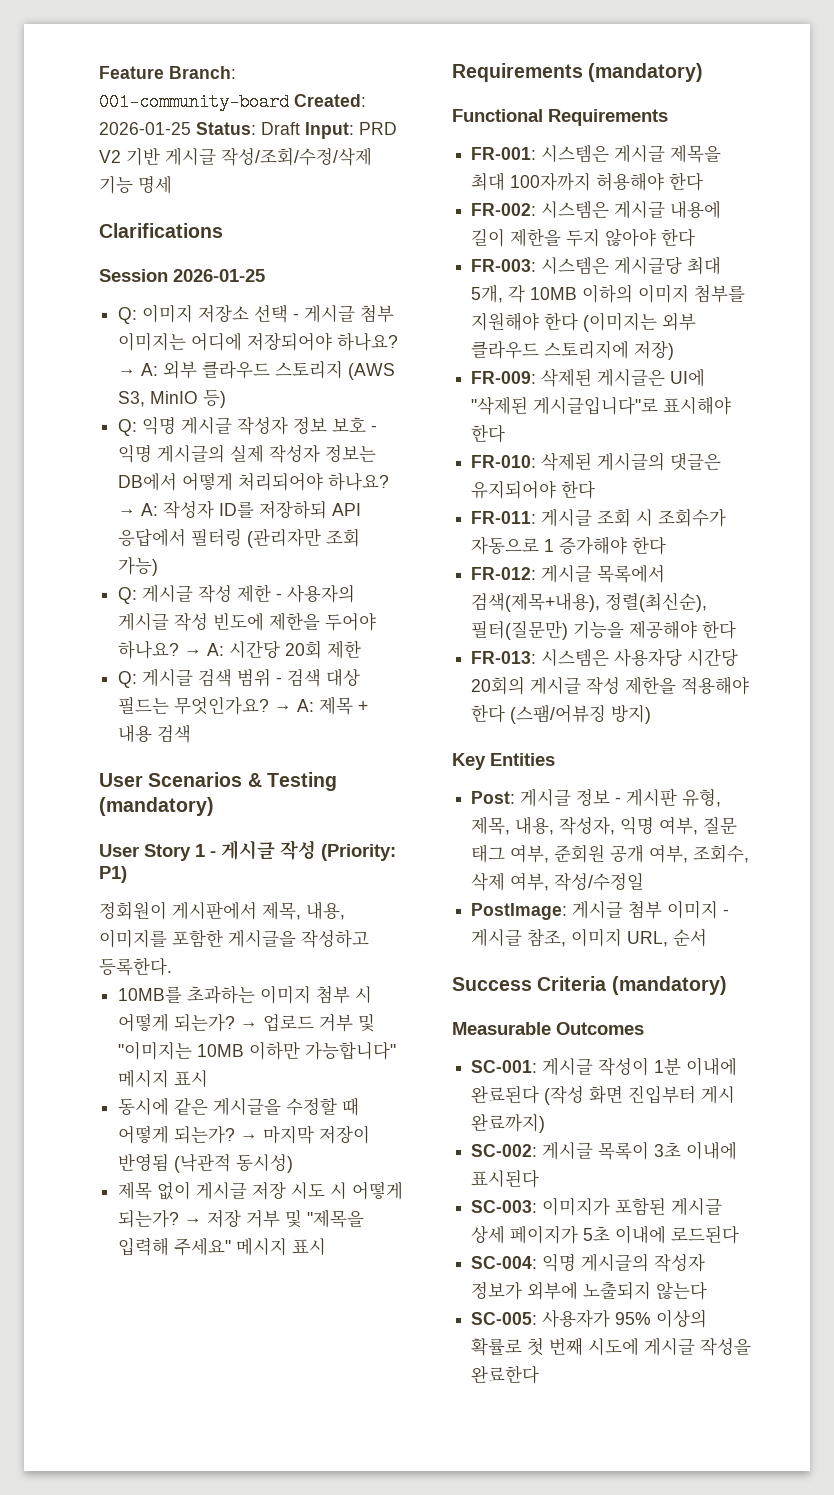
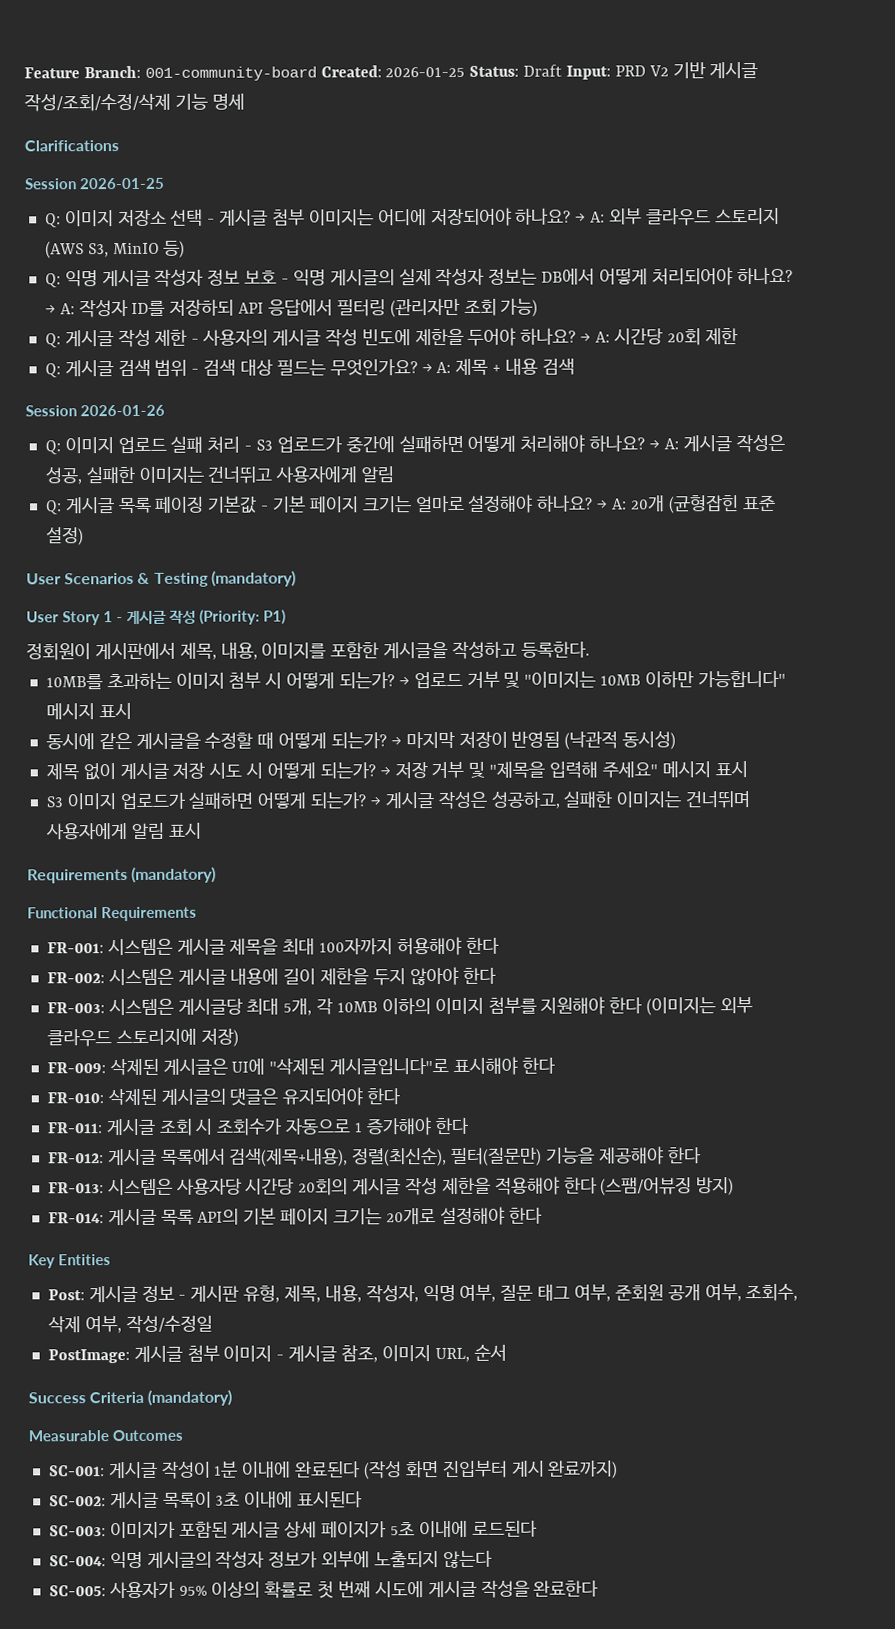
+ Session 2026-01-26
+ Q: 이미지 업로드 실패 처리 - S3 업로드가 중간에 실패하면 어떻게 처리해야 하나요? → A: 게시글 작성은 성공, 실패한 이미지는 건너뛰고 사용자에게 알림
+ Q: 게시글 목록 페이징 기본값 - 기본 페이지 크기는 얼마로 설정해야 하나요? → A: 20개 (균형잡힌 표준 설정)
+ S3 이미지 업로드가 실패하면 어떻게 되는가? → 게시글 작성은 성공하고, 실패한 이미지는 건너뛰며 사용자에게 알림 표시
+ FR-014: 게시글 목록 API의 기본 페이지 크기는 20개로 설정해야 한다

